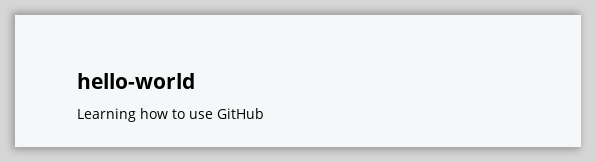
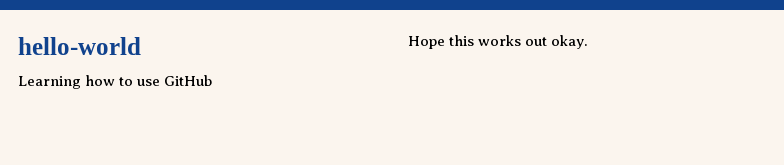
+ Hope this works out okay.

